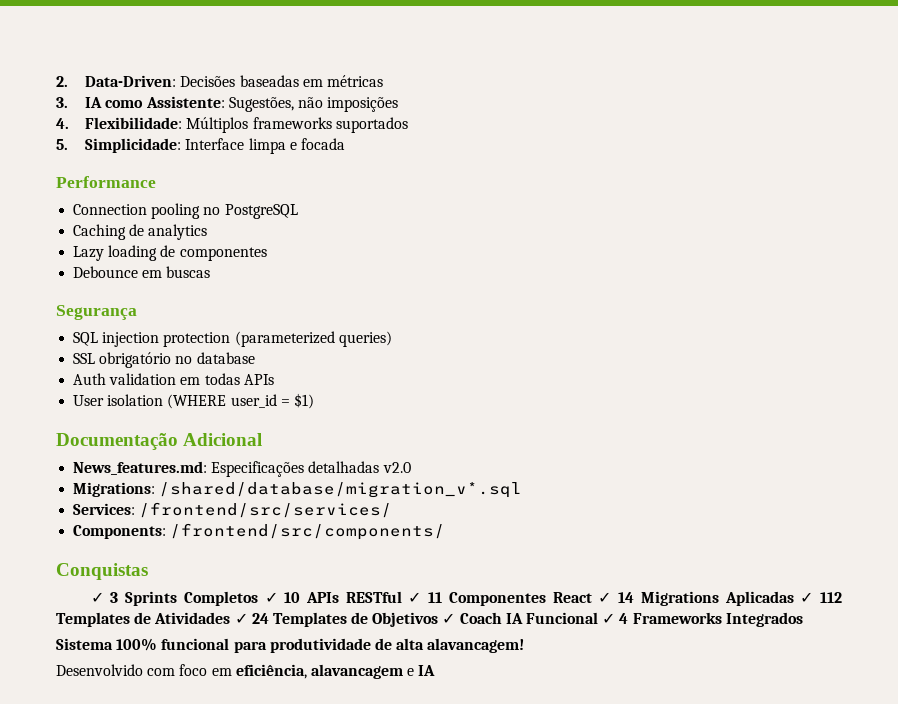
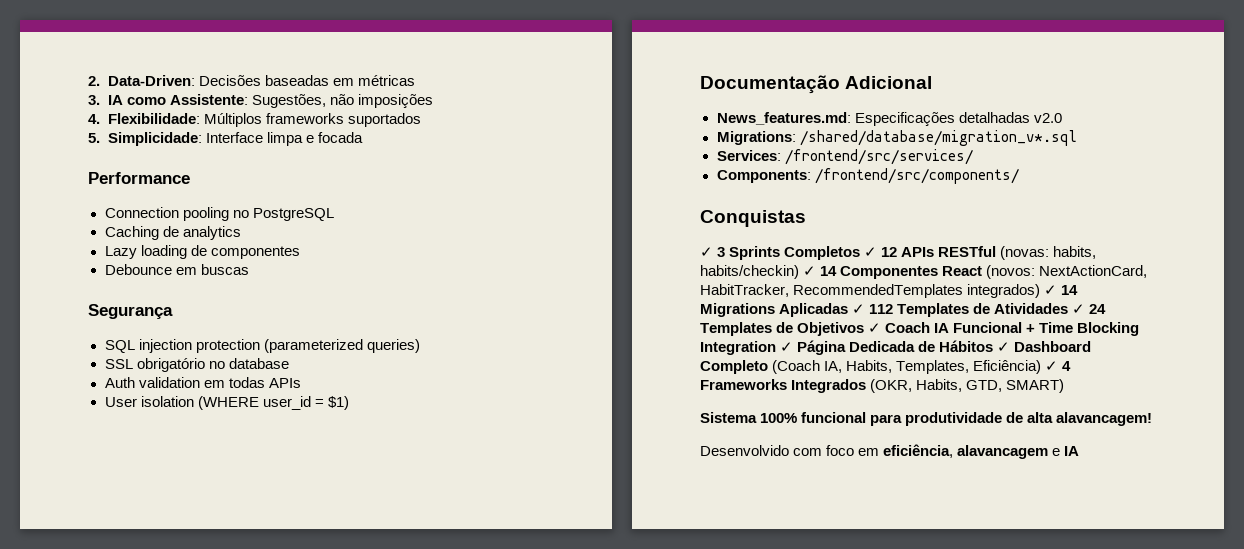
- ✓ 3 Sprints Completos ✓ 10 APIs RESTful ✓ 11 Componentes React ✓ 14 Migrations Aplicadas ✓ 112 Templates de Atividades ✓ 24 Templates de Objetivos ✓ Coach IA Funcional ✓ 4 Frameworks Integrados
+ ✓ 3 Sprints Completos ✓ 12 APIs RESTful (novas: habits, habits/checkin) ✓ 14 Componentes React (novos: NextActionCard, HabitTracker, RecommendedTemplates integrados) ✓ 14 Migrations Aplicadas ✓ 112 Templates de Atividades ✓ 24 Templates de Objetivos ✓ Coach IA Funcional + Time Blocking Integration ✓ Página Dedicada de Hábitos ✓ Dashboard Completo (Coach IA, Habits, Templates, Eficiência) ✓ 4 Frameworks Integrados (OKR, Habits, GTD, SMART)

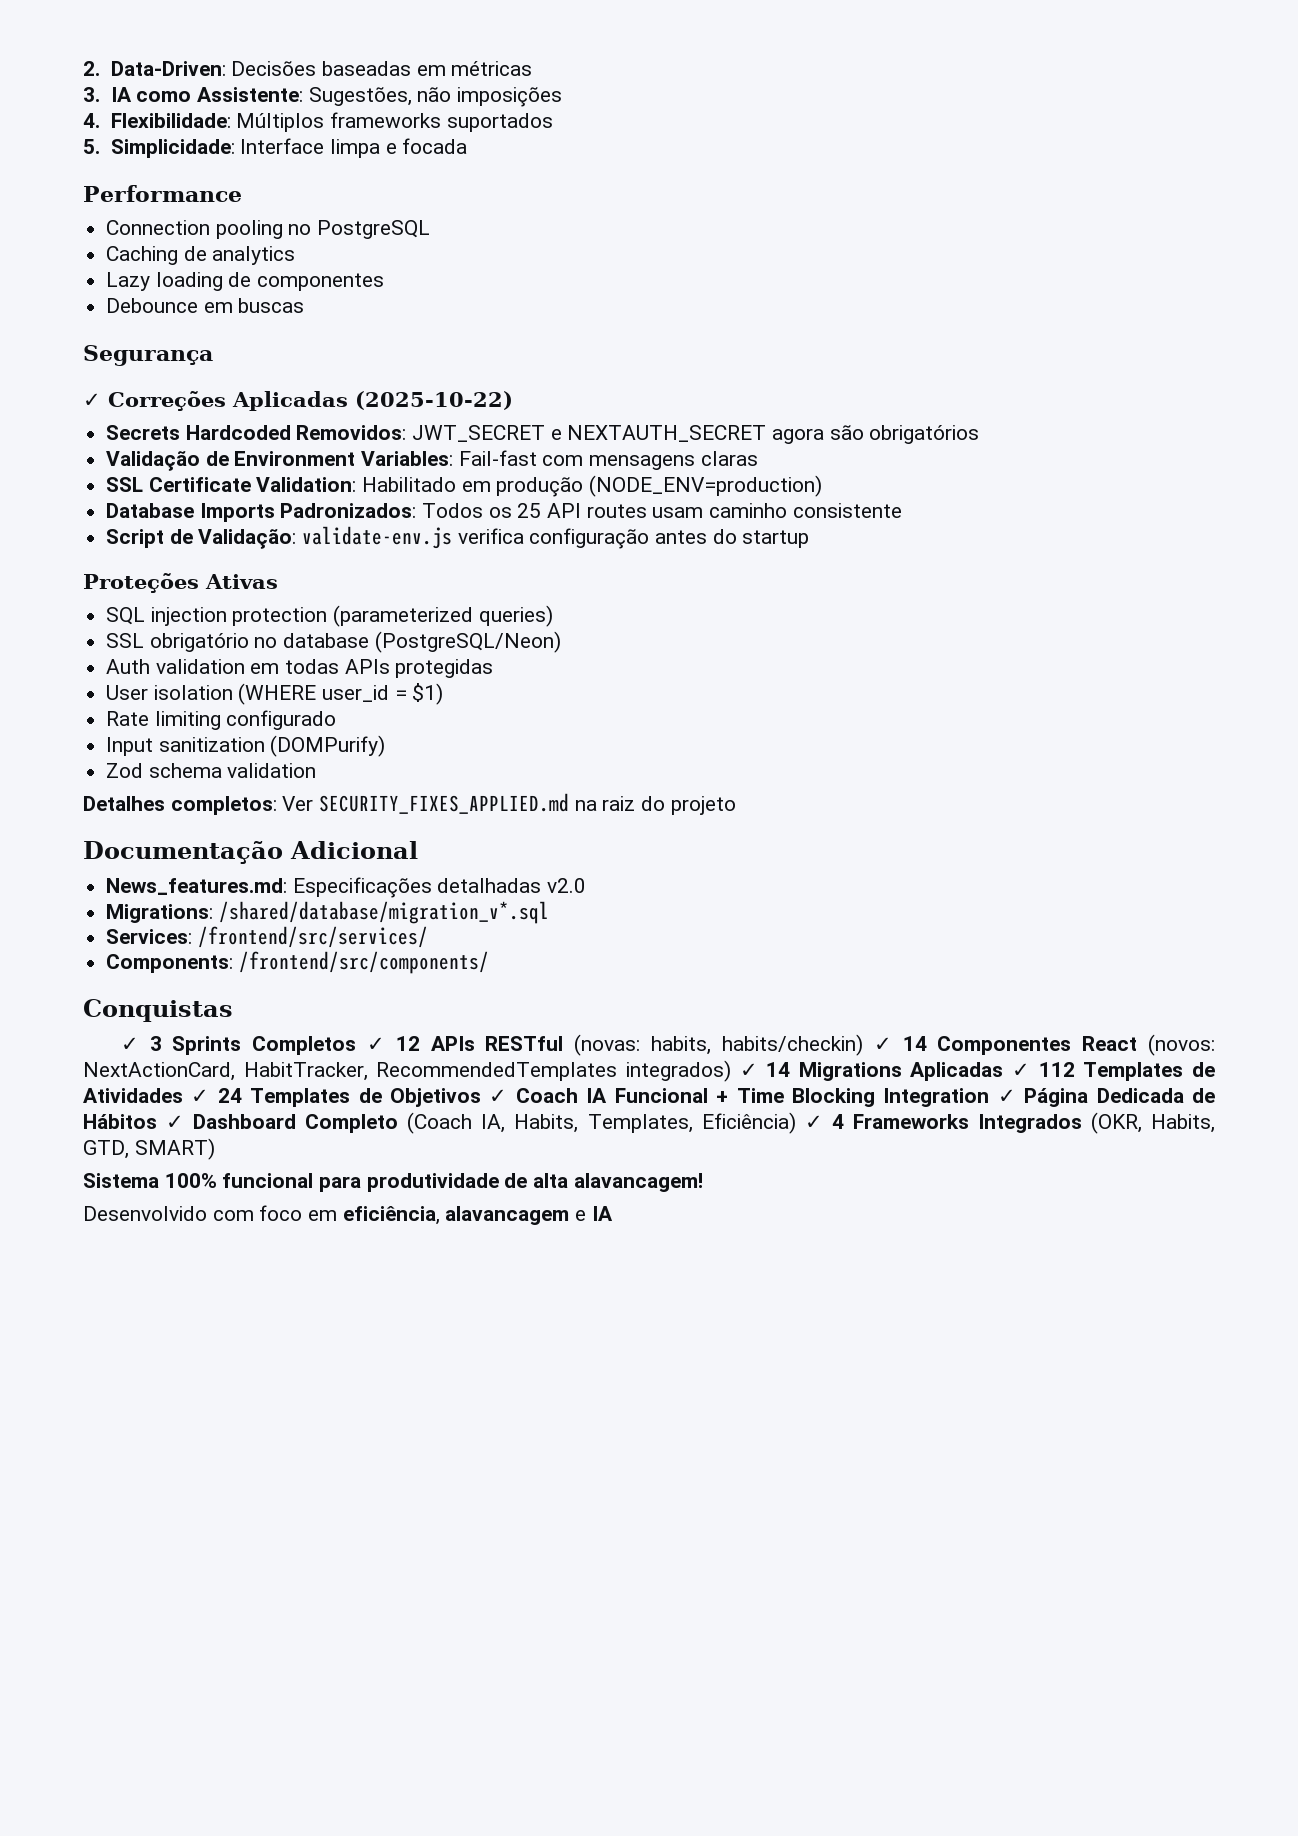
+ ✓ Correções Aplicadas (2025-10-22)
+ Secrets Hardcoded Removidos: JWT_SECRET e NEXTAUTH_SECRET agora são obrigatórios
+ Validação de Environment Variables: Fail-fast com mensagens claras
+ SSL Certificate Validation: Habilitado em produção (NODE_ENV=production)
+ Database Imports Padronizados: Todos os 25 API routes usam caminho consistente
+ Script de Validação: validate-env.js verifica configuração antes do startup
+ Proteções Ativas
- SSL obrigatório no database
+ SSL obrigatório no database (PostgreSQL/Neon)
- Auth validation em todas APIs
+ Auth validation em todas APIs protegidas
+ Rate limiting configurado
+ Input sanitization (DOMPurify)
+ Zod schema validation
+ Detalhes completos: Ver SECURITY_FIXES_APPLIED.md na raiz do projeto

